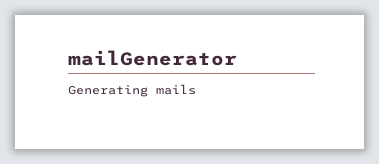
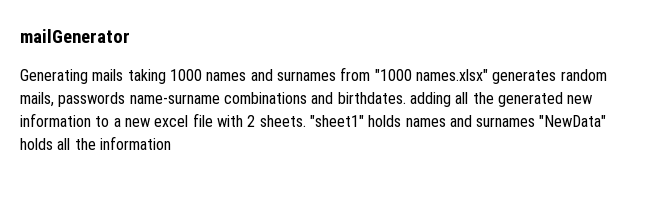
- Generating mails
+ Generating mails taking 1000 names and surnames from "1000 names.xlsx" generates random mails, passwords name-surname combinations and birthdates. adding all the generated new information to a new excel file with 2 sheets. "sheet1" holds names and surnames "NewData" holds all the information

